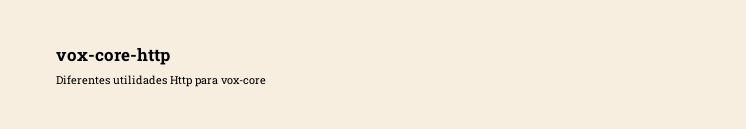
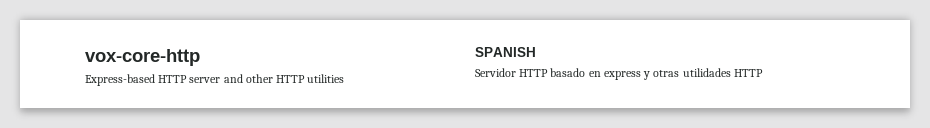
- Diferentes utilidades Http para vox-core
+ Express-based HTTP server and other HTTP utilities
+ SPANISH
+ Servidor HTTP basado en express y otras utilidades HTTP

